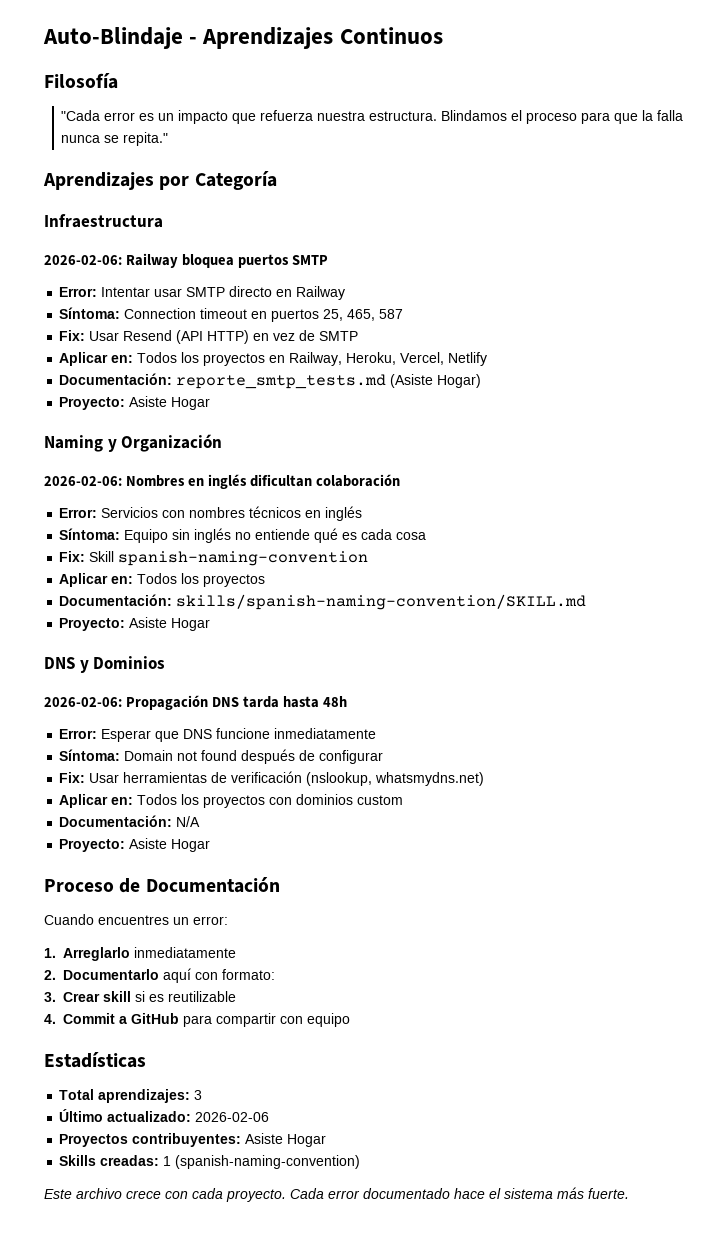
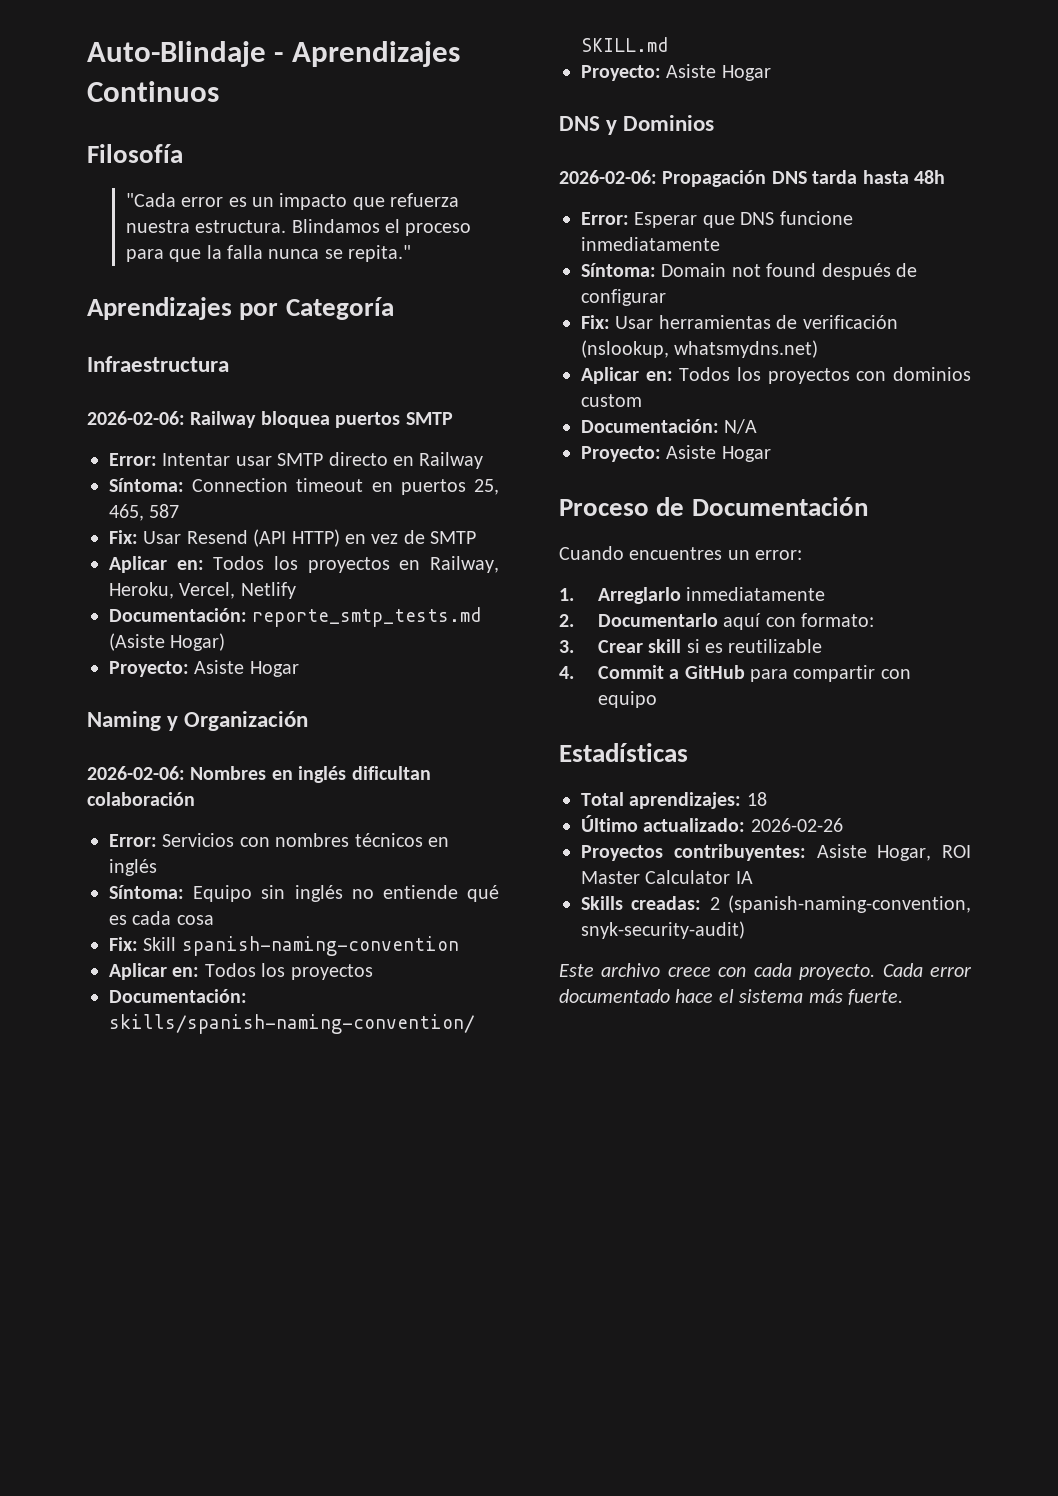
- Total aprendizajes: 3
+ Total aprendizajes: 18
- Último actualizado: 2026-02-06
+ Último actualizado: 2026-02-26
- Proyectos contribuyentes: Asiste Hogar
+ Proyectos contribuyentes: Asiste Hogar, ROI Master Calculator IA
- Skills creadas: 1 (spanish-naming-convention)
+ Skills creadas: 2 (spanish-naming-convention, snyk-security-audit)

